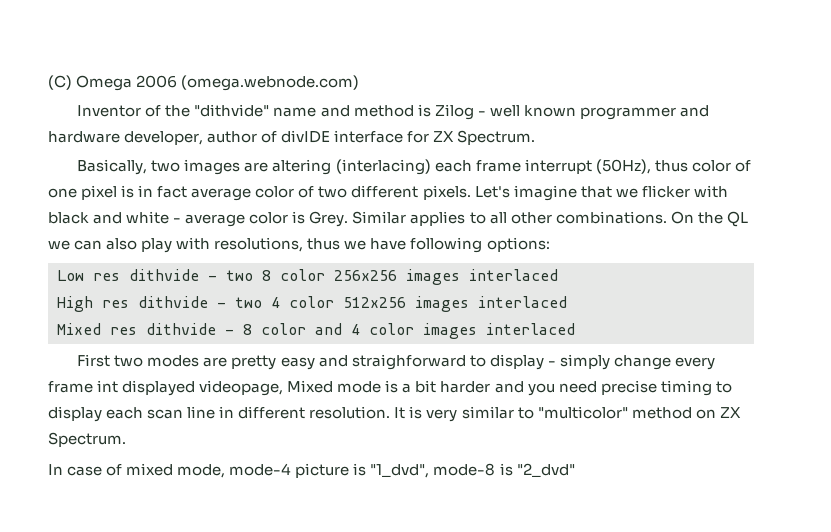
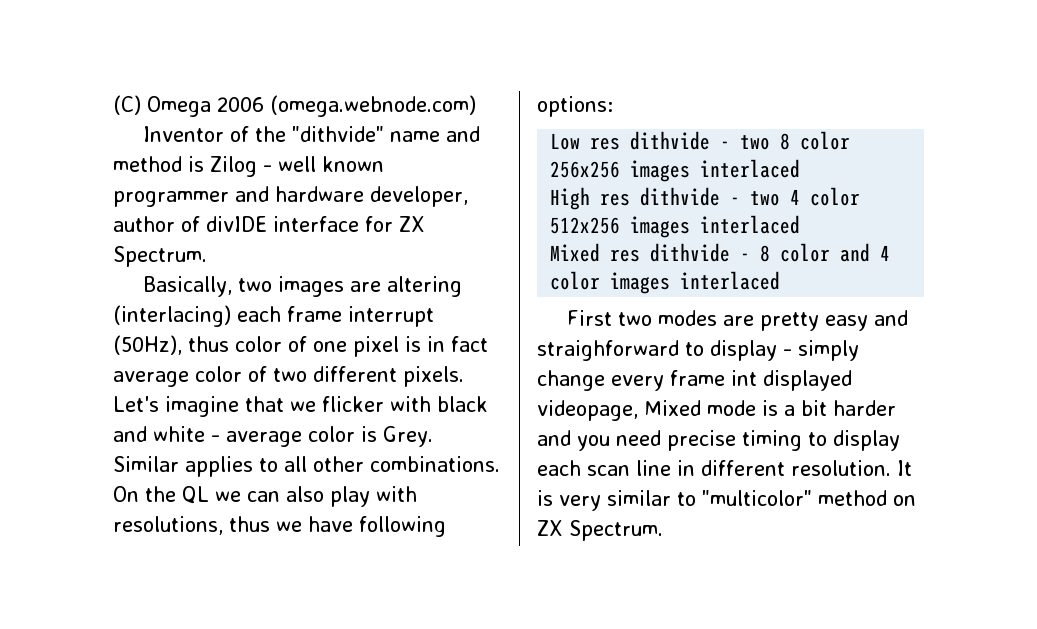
- In case of mixed mode, mode-4 picture is "1_dvd", mode-8 is "2_dvd"

